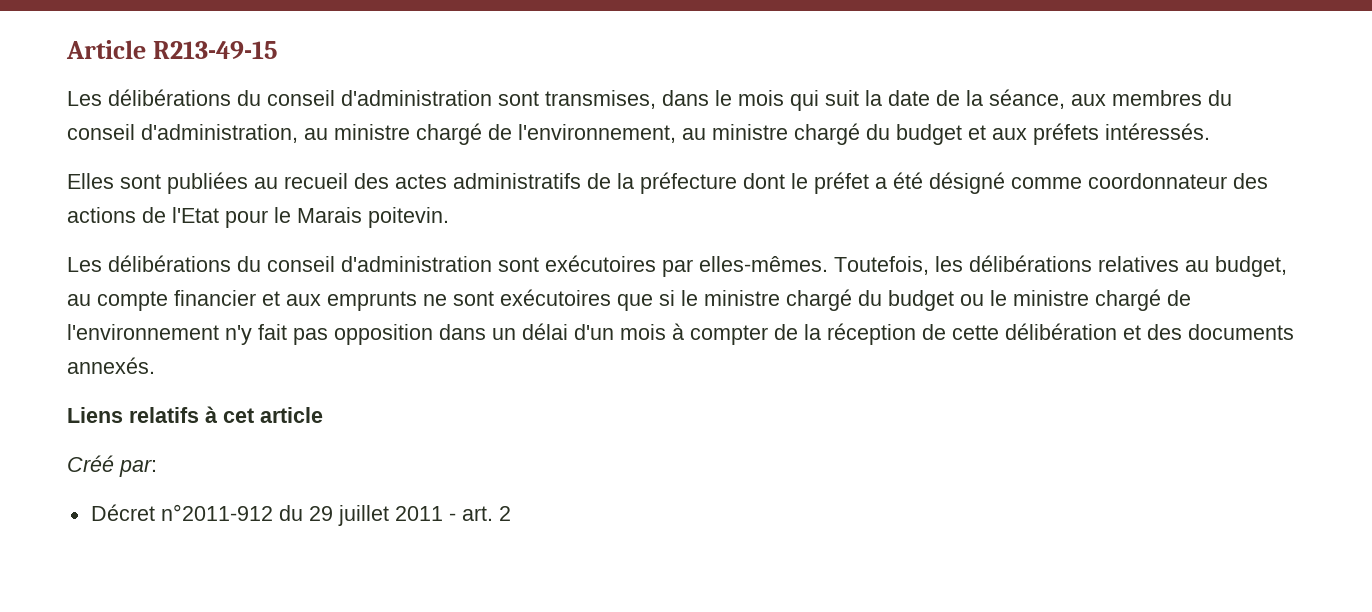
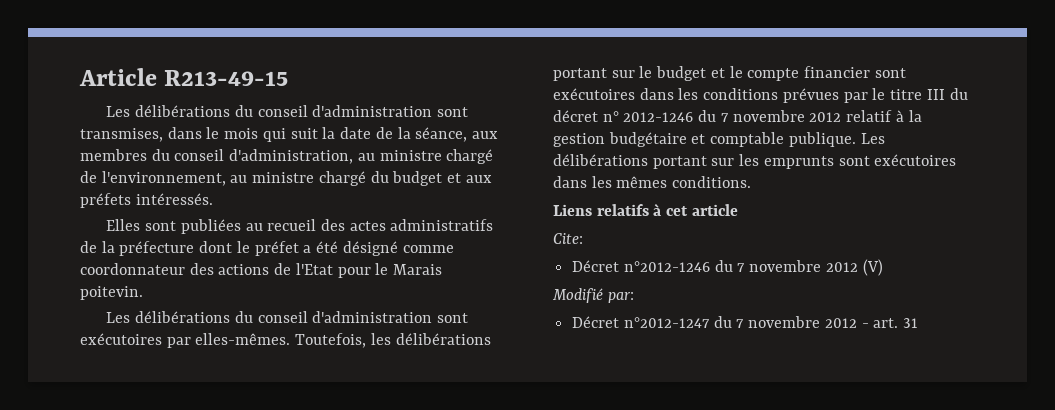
- Toutefois, les délibérations relatives au budget, au compte financier et aux emprunts ne sont exécutoires que si le ministre chargé du budget ou le ministre chargé de l'environnement n'y fait pas opposition dans un délai d'un mois à compter de la réception de cette délibération et des documents annexés.
+ Toutefois, les délibérations portant sur le budget et le compte financier sont exécutoires dans les conditions prévues par le titre III du décret n° 2012-1246 du 7 novembre 2012 relatif à la gestion budgétaire et comptable publique. Les délibérations portant sur les emprunts sont exécutoires dans les mêmes conditions.
- Créé par:
- Décret n°2011-912 du 29 juillet 2011 - art. 2
+ Cite:
+ Décret n°2012-1246 du 7 novembre 2012 (V)
+ Modifié par:
+ Décret n°2012-1247 du 7 novembre 2012 - art. 31

